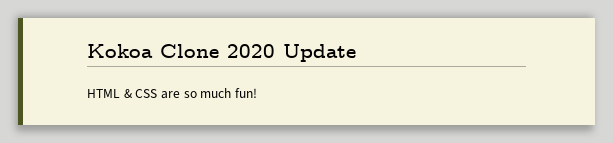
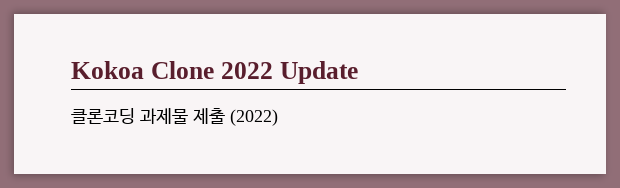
- Kokoa Clone 2020 Update
+ Kokoa Clone 2022 Update
- HTML & CSS are so much fun!
+ 클론코딩 과제물 제출 (2022)

